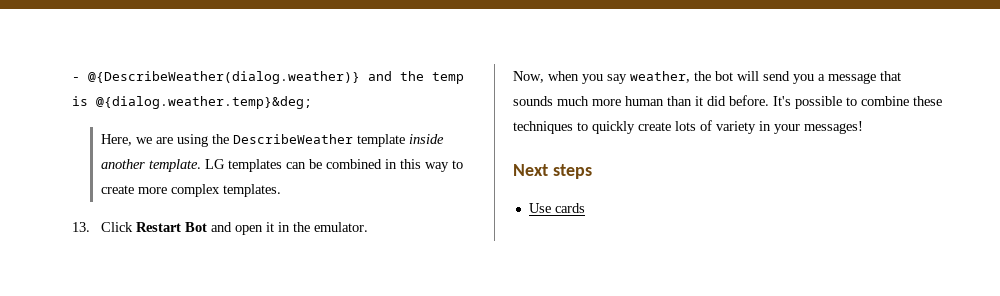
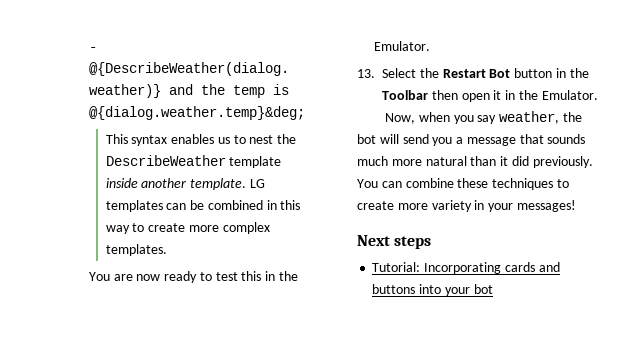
- Here, we are using the DescribeWeather template inside another template.
+ This syntax enables us to nest the DescribeWeather template inside another template.
- 13. Click Restart Bot and open it in the emulator.
+ You are now ready to test this in the Emulator.
+ 13. Select the Restart Bot button in the Toolbar then open it in the Emulator.
- Now, when you say weather, the bot will send you a message that sounds much more human than it did before. It's possible to combine these techniques to quickly create lots of variety in your messages!
+ Now, when you say weather, the bot will send you a message that sounds much more natural than it did previously. You can combine these techniques to create more variety in your messages!
- Use cards
+ Tutorial: Incorporating cards and buttons into your bot

